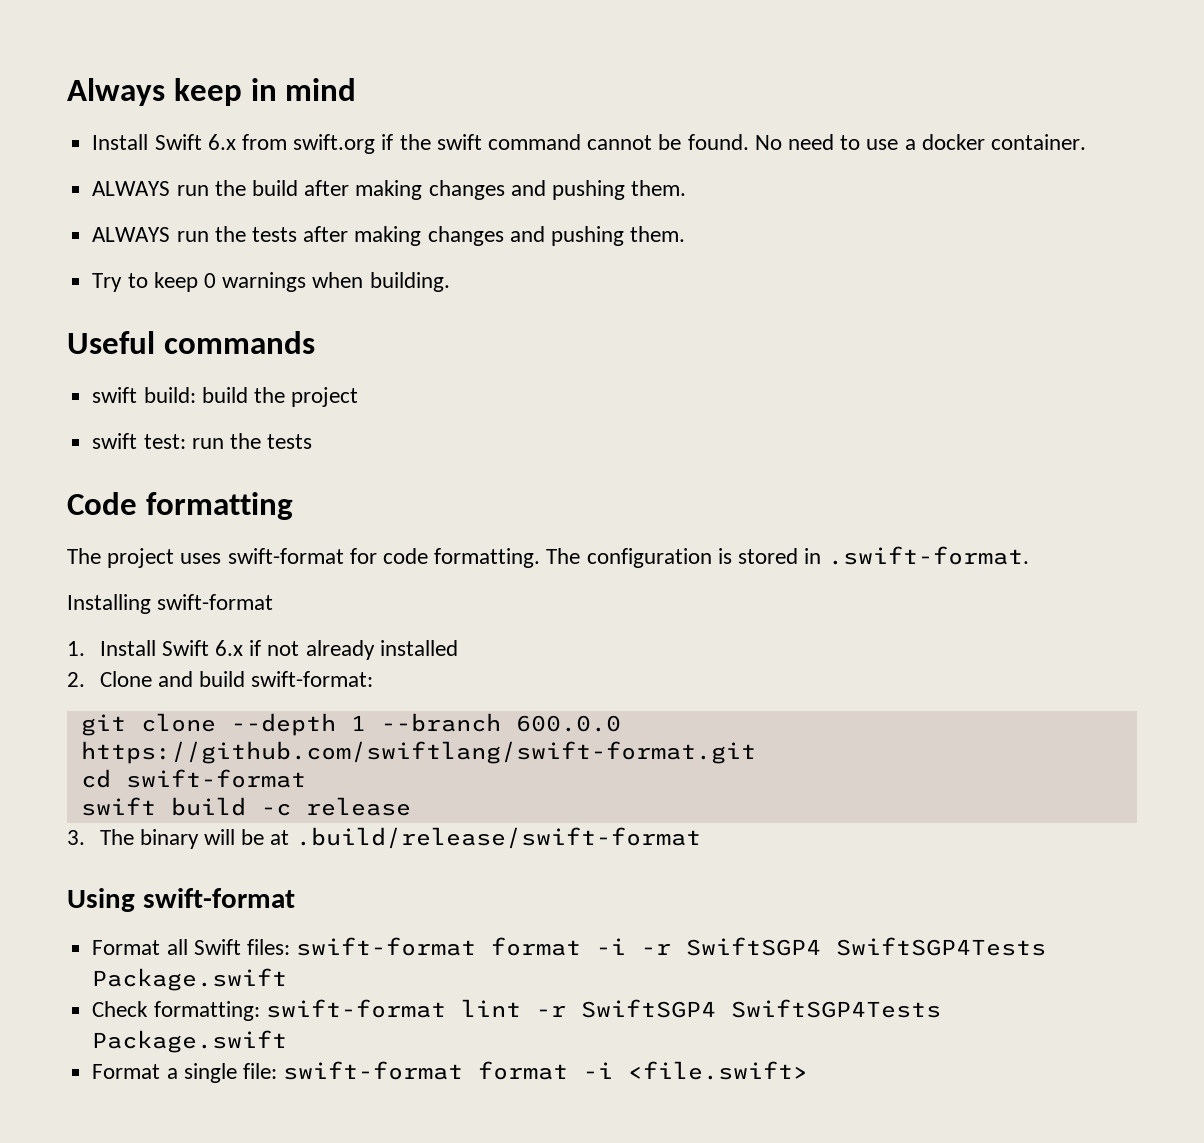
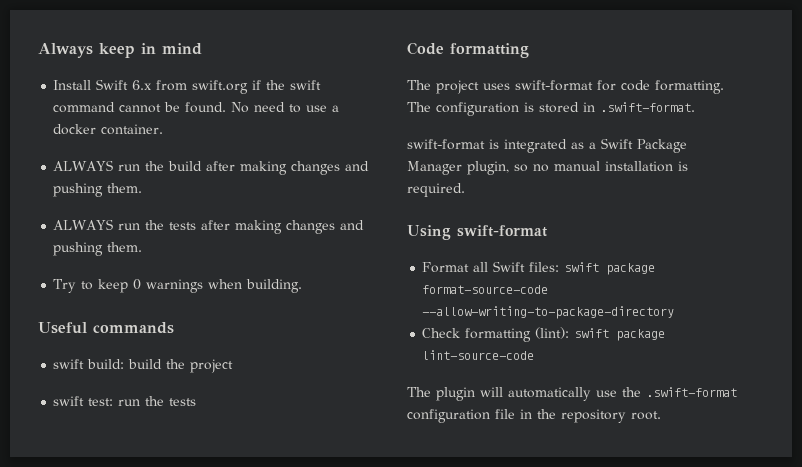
- Installing swift-format
- 1. Install Swift 6.x if not already installed
- 2. Clone and build swift-format:
- git clone --depth 1 --branch 600.0.0 https://github.com/swiftlang/swift-format.git
- cd swift-format
- swift build -c release
- 3. The binary will be at .build/release/swift-format
+ swift-format is integrated as a Swift Package Manager plugin, so no manual installation is required.
- Format all Swift files: swift-format format -i -r SwiftSGP4 SwiftSGP4Tests Package.swift
- Check formatting: swift-format lint -r SwiftSGP4 SwiftSGP4Tests Package.swift
- Format a single file: swift-format format -i <file.swift>
+ Format all Swift files: swift package format-source-code --allow-writing-to-package-directory
+ Check formatting (lint): swift package lint-source-code
+ The plugin will automatically use the .swift-format configuration file in the repository root.

